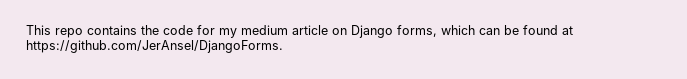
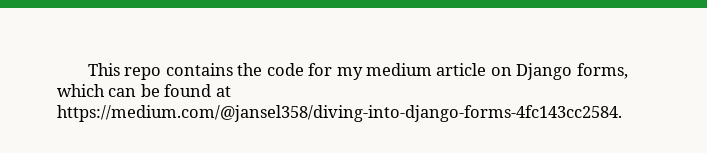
- This repo contains the code for my medium article on Django forms, which can be found at https://github.com/JerAnsel/DjangoForms.
+ This repo contains the code for my medium article on Django forms, which can be found at https://medium.com/@jansel358/diving-into-django-forms-4fc143cc2584.

